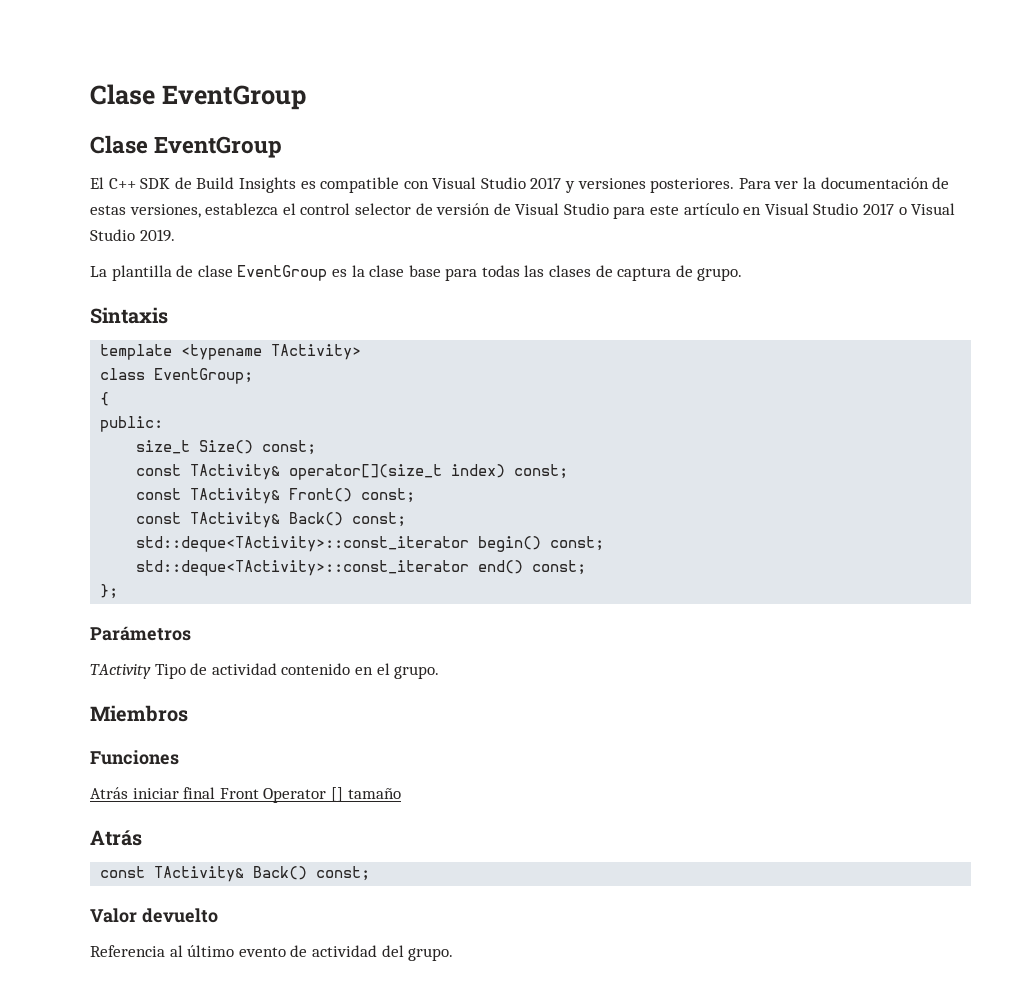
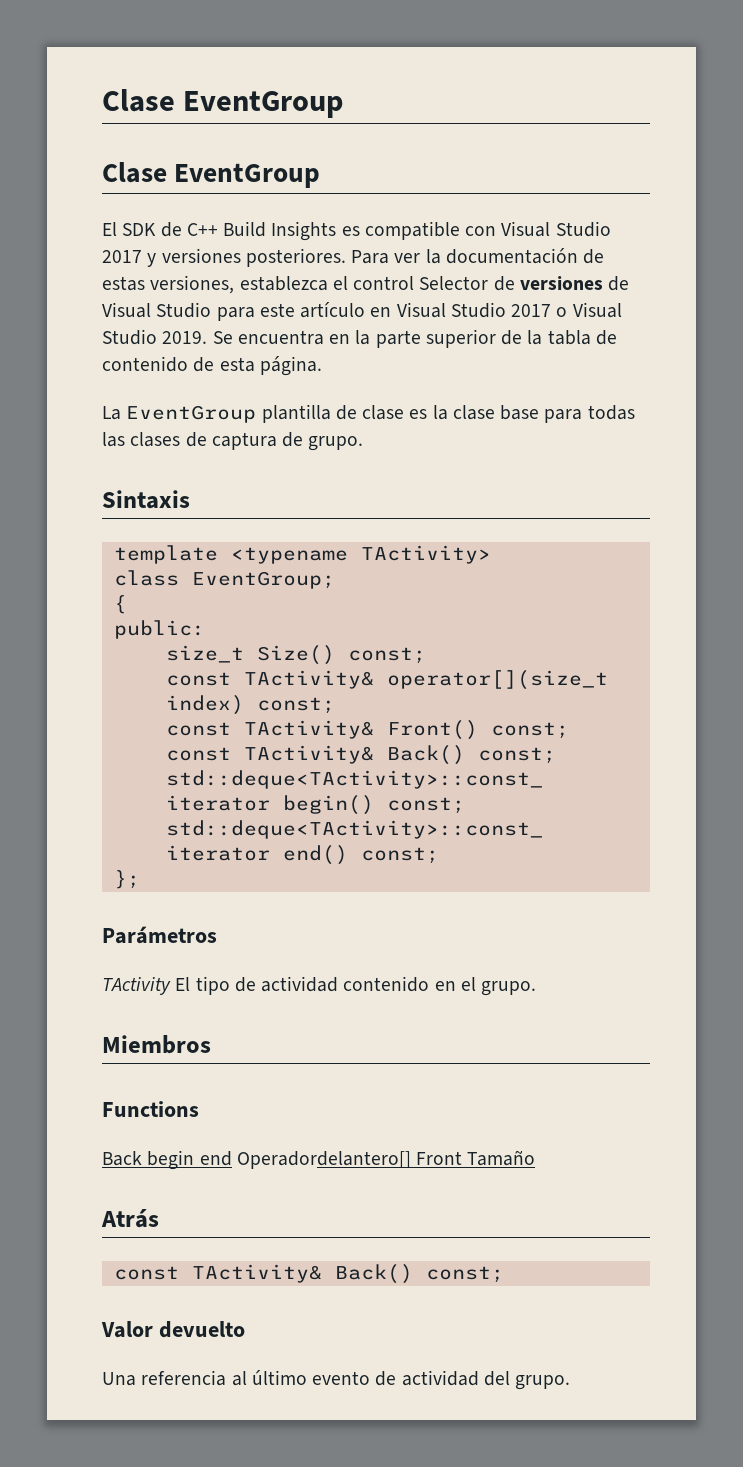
- El C++ SDK de Build Insights es compatible con Visual Studio 2017 y versiones posteriores.
+ El SDK de C++ Build Insights es compatible con Visual Studio 2017 y versiones posteriores.
- Para ver la documentación de estas versiones, establezca el control selector de versión de Visual Studio para este artículo en Visual Studio 2017 o Visual Studio 2019.
+ Para ver la documentación de estas versiones, establezca el control Selector de versiones de Visual Studio para este artículo en Visual Studio 2017 o Visual Studio 2019. Se encuentra en la parte superior de la tabla de contenido de esta página.
- La plantilla de clase EventGroup es la clase base para todas las clases de captura de grupo.
+ La EventGroup plantilla de clase es la clase base para todas las clases de captura de grupo.
- TActivity Tipo de actividad contenido en el grupo.
+ TActivity El tipo de actividad contenido en el grupo.
- Funciones
- Atrás iniciar final Front Operator [] tamaño
+ Functions
+ Back begin end Operadordelantero[] Front Tamaño
- Referencia al último evento de actividad del grupo.
+ Una referencia al último evento de actividad del grupo.

